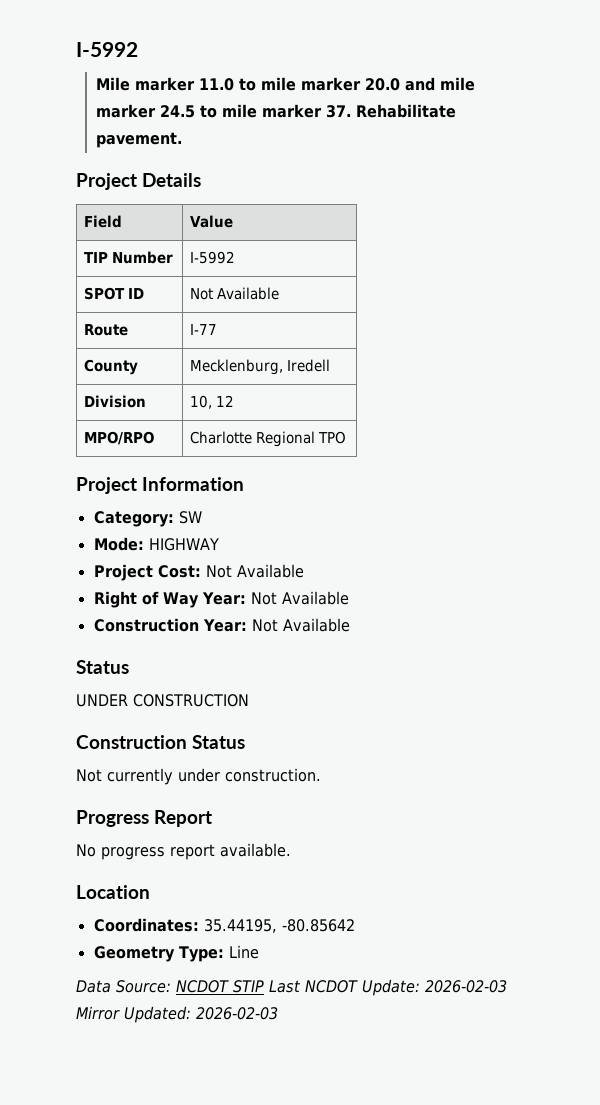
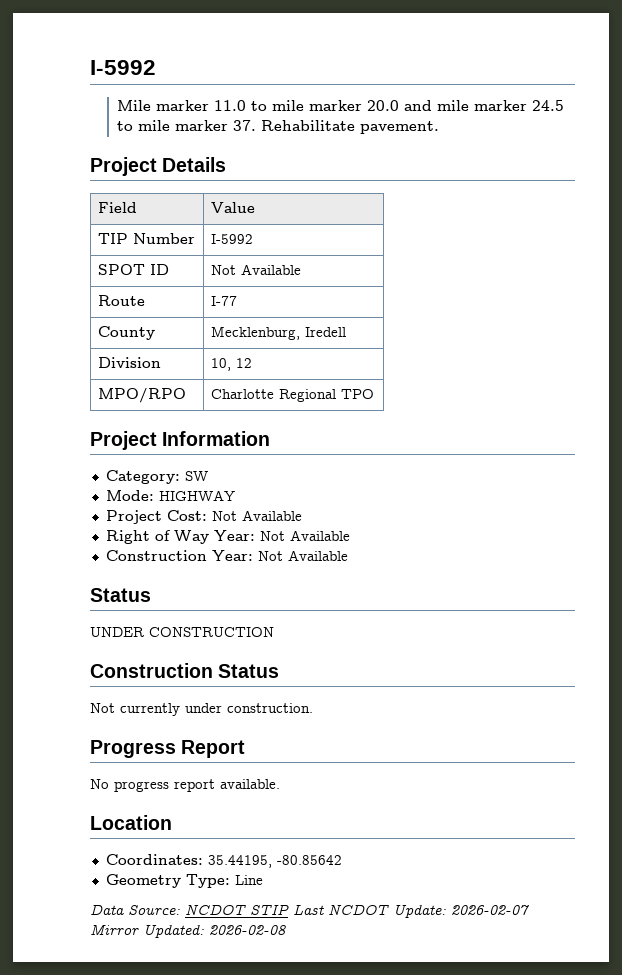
- Data Source: NCDOT STIP Last NCDOT Update: 2026-02-03 Mirror Updated: 2026-02-03
+ Data Source: NCDOT STIP Last NCDOT Update: 2026-02-07 Mirror Updated: 2026-02-08

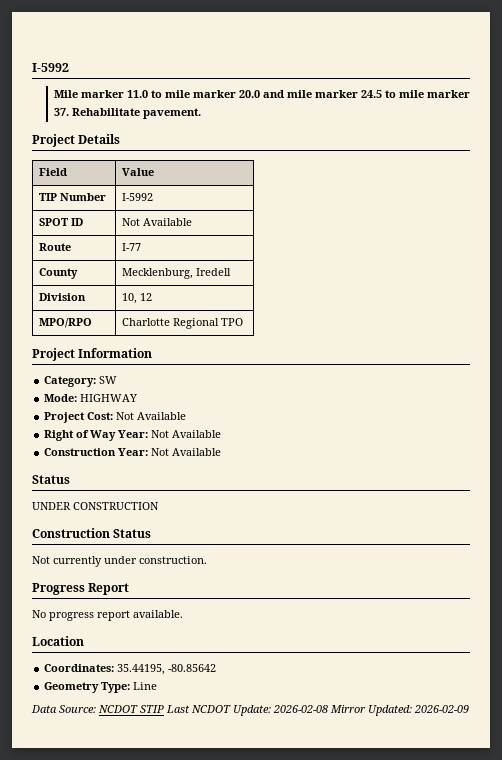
- Data Source: NCDOT STIP Last NCDOT Update: 2026-02-07 Mirror Updated: 2026-02-08
+ Data Source: NCDOT STIP Last NCDOT Update: 2026-02-08 Mirror Updated: 2026-02-09

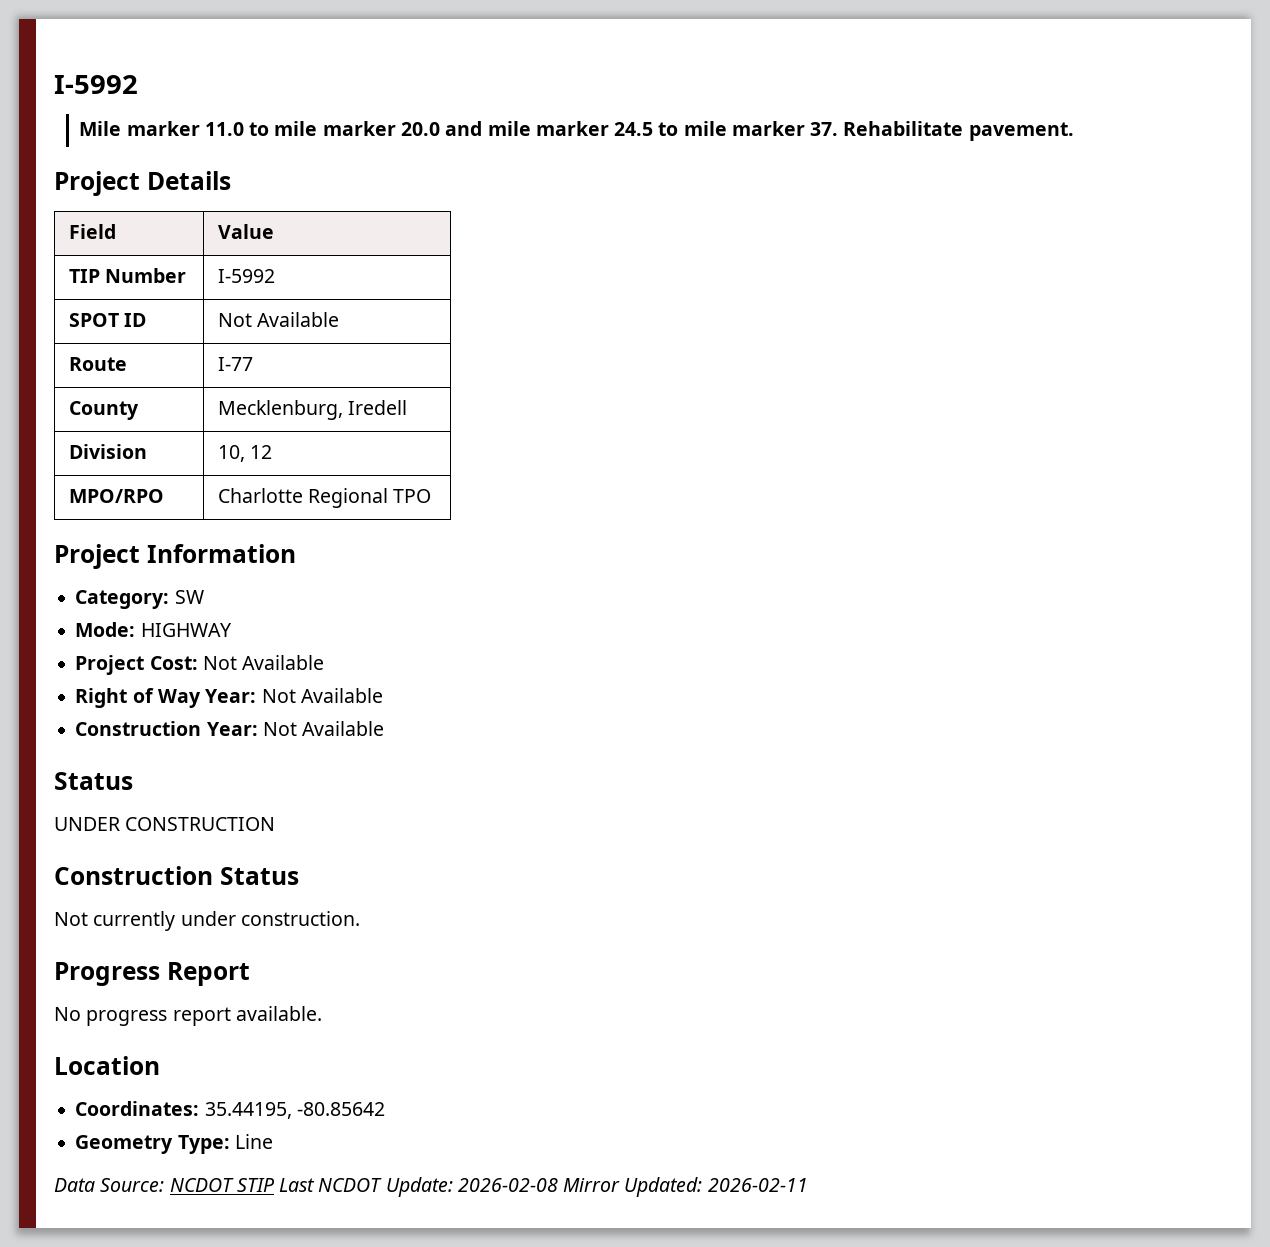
- Data Source: NCDOT STIP Last NCDOT Update: 2026-02-08 Mirror Updated: 2026-02-09
+ Data Source: NCDOT STIP Last NCDOT Update: 2026-02-08 Mirror Updated: 2026-02-11

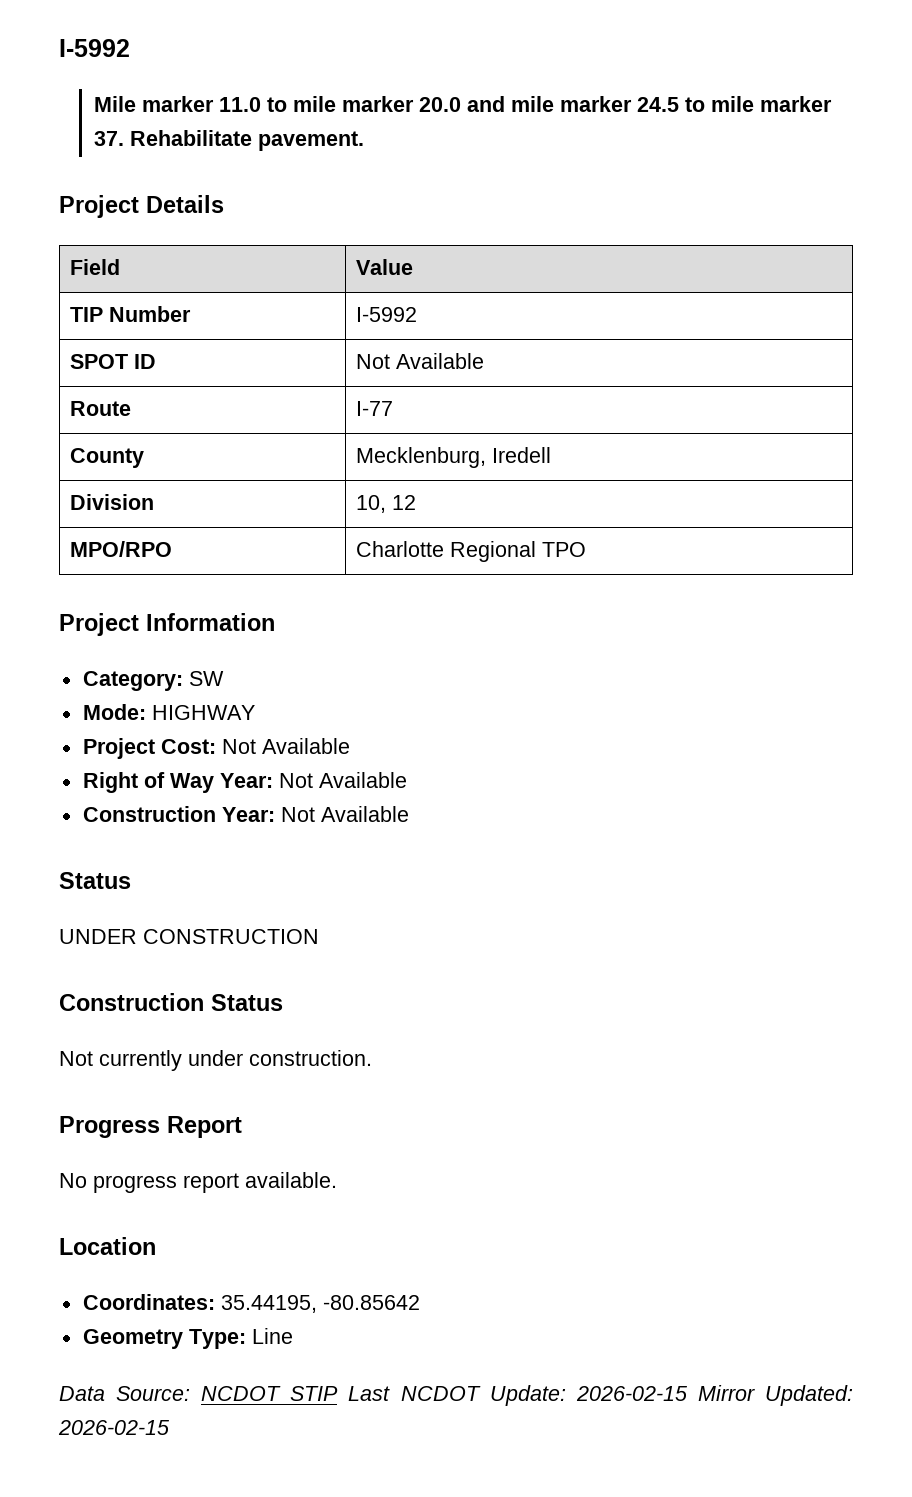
- Data Source: NCDOT STIP Last NCDOT Update: 2026-02-08 Mirror Updated: 2026-02-11
+ Data Source: NCDOT STIP Last NCDOT Update: 2026-02-15 Mirror Updated: 2026-02-15

